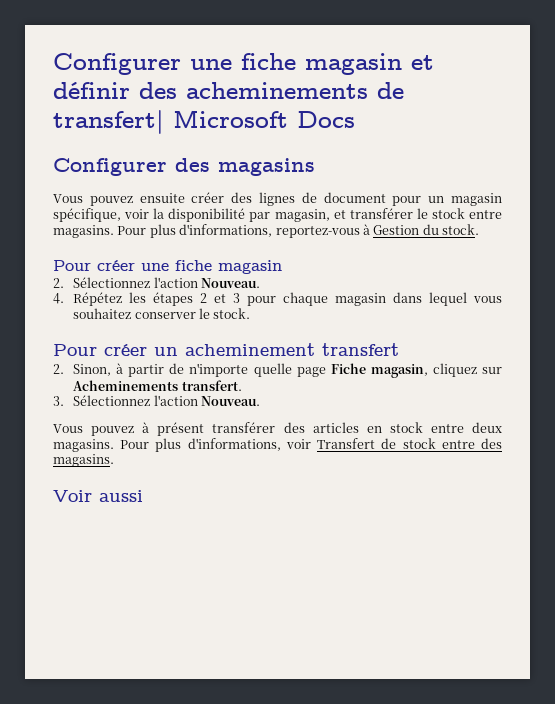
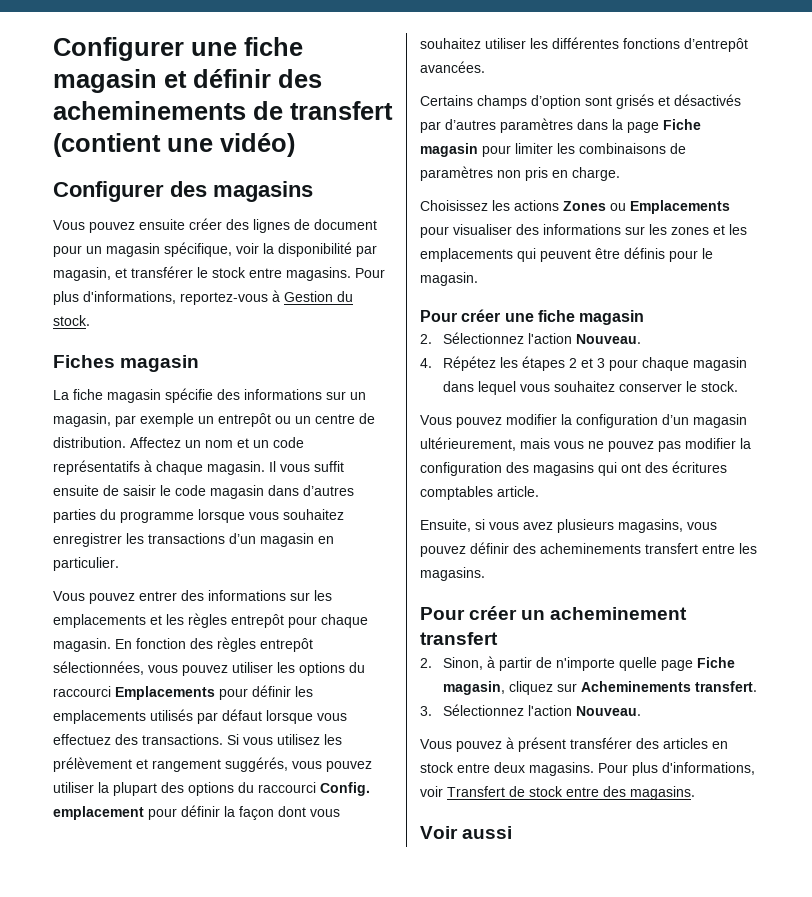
- Configurer une fiche magasin et définir des acheminements de transfert| Microsoft Docs
+ Configurer une fiche magasin et définir des acheminements de transfert (contient une vidéo)
+ Fiches magasin
+ La fiche magasin spécifie des informations sur un magasin, par exemple un entrepôt ou un centre de distribution. Affectez un nom et un code représentatifs à chaque magasin. Il vous suffit ensuite de saisir le code magasin dans d’autres parties du programme lorsque vous souhaitez enregistrer les transactions d’un magasin en particulier.
+ Vous pouvez entrer des informations sur les emplacements et les règles entrepôt pour chaque magasin. En fonction des règles entrepôt sélectionnées, vous pouvez utiliser les options du raccourci Emplacements pour définir les emplacements utilisés par défaut lorsque vous effectuez des transactions. Si vous utilisez les prélèvement et rangement suggérés, vous pouvez utiliser la plupart des options du raccourci Config. emplacement pour définir la façon dont vous souhaitez utiliser les différentes fonctions d’entrepôt avancées.
+ Certains champs d’option sont grisés et désactivés par d’autres paramètres dans la page Fiche magasin pour limiter les combinaisons de paramètres non pris en charge.
+ Choisissez les actions Zones ou Emplacements pour visualiser des informations sur les zones et les emplacements qui peuvent être définis pour le magasin.
+ Vous pouvez modifier la configuration d’un magasin ultérieurement, mais vous ne pouvez pas modifier la configuration des magasins qui ont des écritures comptables article.
+ Ensuite, si vous avez plusieurs magasins, vous pouvez définir des acheminements transfert entre les magasins.

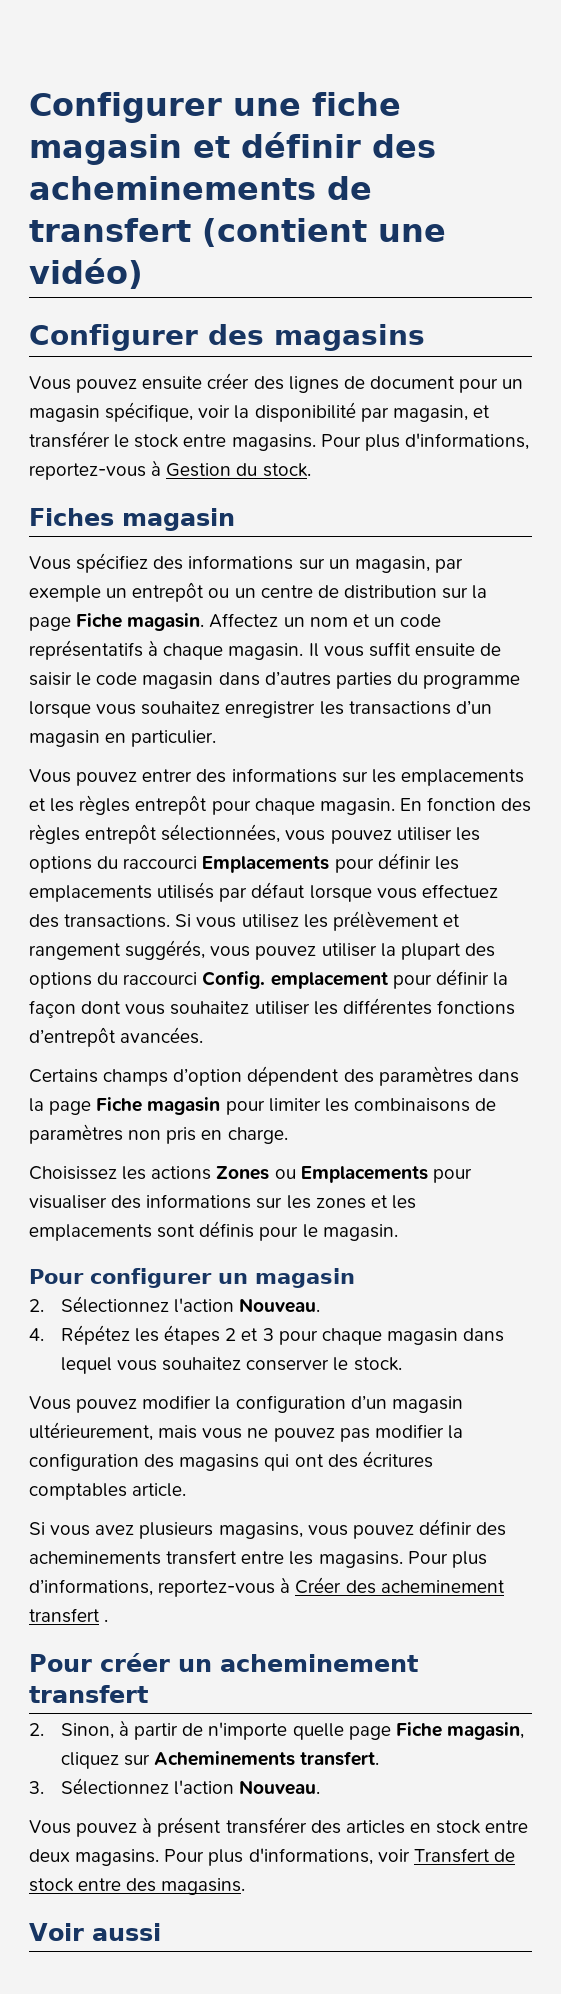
- La fiche magasin spécifie des informations sur un magasin, par exemple un entrepôt ou un centre de distribution.
+ Vous spécifiez des informations sur un magasin, par exemple un entrepôt ou un centre de distribution sur la page Fiche magasin.
- Certains champs d’option sont grisés et désactivés par d’autres paramètres dans la page Fiche magasin pour limiter les combinaisons de paramètres non pris en charge.
+ Certains champs d’option dépendent des paramètres dans la page Fiche magasin pour limiter les combinaisons de paramètres non pris en charge.
- Choisissez les actions Zones ou Emplacements pour visualiser des informations sur les zones et les emplacements qui peuvent être définis pour le magasin.
+ Choisissez les actions Zones ou Emplacements pour visualiser des informations sur les zones et les emplacements sont définis pour le magasin.
- Pour créer une fiche magasin
+ Pour configurer un magasin
- Ensuite, si vous avez plusieurs magasins, vous pouvez définir des acheminements transfert entre les magasins.
+ Si vous avez plusieurs magasins, vous pouvez définir des acheminements transfert entre les magasins. Pour plus d’informations, reportez-vous à Créer des acheminement transfert .

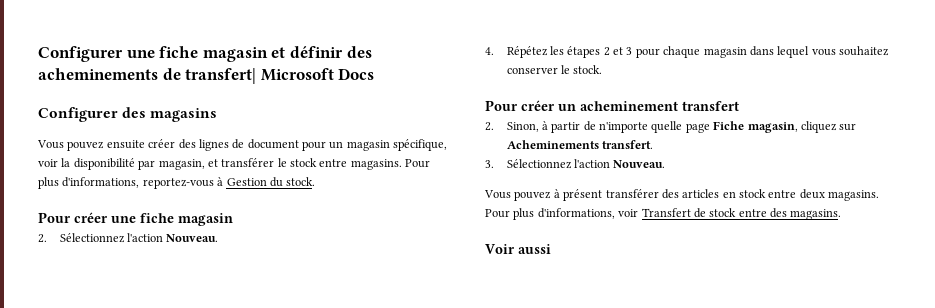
- Configurer une fiche magasin et définir des acheminements de transfert (contient une vidéo)
+ Configurer une fiche magasin et définir des acheminements de transfert| Microsoft Docs
- Fiches magasin
- Vous spécifiez des informations sur un magasin, par exemple un entrepôt ou un centre de distribution sur la page Fiche magasin. Affectez un nom et un code représentatifs à chaque magasin. Il vous suffit ensuite de saisir le code magasin dans d’autres parties du programme lorsque vous souhaitez enregistrer les transactions d’un magasin en particulier.
- Vous pouvez entrer des informations sur les emplacements et les règles entrepôt pour chaque magasin. En fonction des règles entrepôt sélectionnées, vous pouvez utiliser les options du raccourci Emplacements pour définir les emplacements utilisés par défaut lorsque vous effectuez des transactions. Si vous utilisez les prélèvement et rangement suggérés, vous pouvez utiliser la plupart des options du raccourci Config. emplacement pour définir la façon dont vous souhaitez utiliser les différentes fonctions d’entrepôt avancées.
- Certains champs d’option dépendent des paramètres dans la page Fiche magasin pour limiter les combinaisons de paramètres non pris en charge.
- Choisissez les actions Zones ou Emplacements pour visualiser des informations sur les zones et les emplacements sont définis pour le magasin.
- Pour configurer un magasin
+ Pour créer une fiche magasin
- Vous pouvez modifier la configuration d’un magasin ultérieurement, mais vous ne pouvez pas modifier la configuration des magasins qui ont des écritures comptables article.
- Si vous avez plusieurs magasins, vous pouvez définir des acheminements transfert entre les magasins. Pour plus d’informations, reportez-vous à Créer des acheminement transfert .

